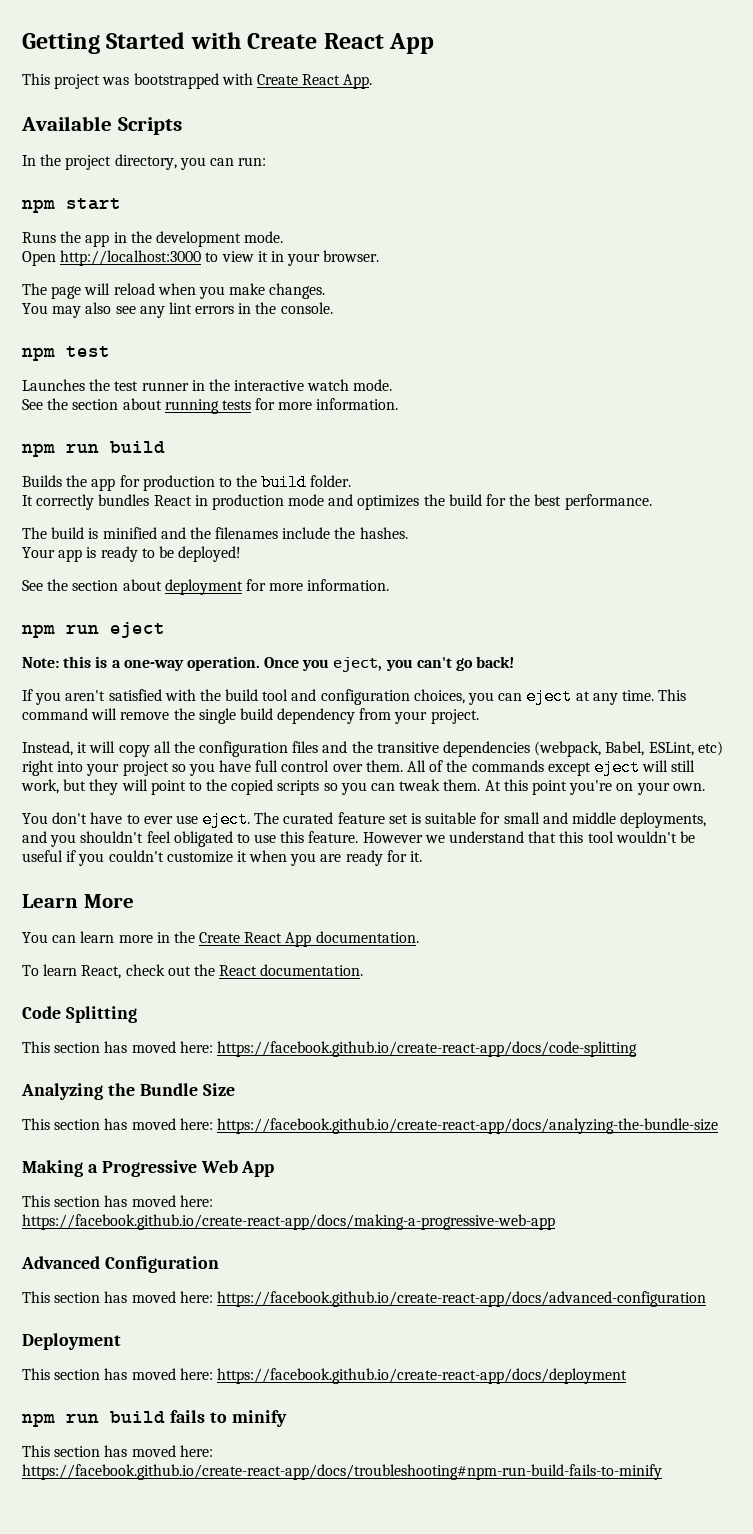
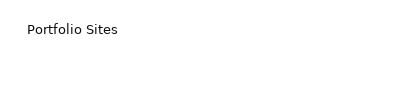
- Getting Started with Create React App
- This project was bootstrapped with Create React App.
- Available Scripts
- In the project directory, you can run:
- npm start
- Runs the app in the development mode.
- Open http://localhost:3000 to view it in your browser.
- The page will reload when you make changes.
- You may also see any lint errors in the console.
- npm test
- Launches the test runner in the interactive watch mode.
- See the section about running tests for more information.
- npm run build
- Builds the app for production to the build folder.
- It correctly bundles React in production mode and optimizes the build for the best performance.
- The build is minified and the filenames include the hashes.
- Your app is ready to be deployed!
- See the section about deployment for more information.
- npm run eject
- Note: this is a one-way operation. Once you eject, you can't go back!
- If you aren't satisfied with the build tool and configuration choices, you can eject at any time. This command will remove the single build dependency from your project.
- Instead, it will copy all the configuration files and the transitive dependencies (webpack, Babel, ESLint, etc) right into your project so you have full control over them. All of the commands except eject will still work, but they will point to the copied scripts so you can tweak them. At this point you're on your own.
- You don't have to ever use eject. The curated feature set is suitable for small and middle deployments, and you shouldn't feel obligated to use this feature. However we understand that this tool wouldn't be useful if you couldn't customize it when you are ready for it.
- Learn More
- You can learn more in the Create React App documentation.
- To learn React, check out the React documentation.
- Code Splitting
- This section has moved here: https://facebook.github.io/create-react-app/docs/code-splitting
- Analyzing the Bundle Size
- This section has moved here: https://facebook.github.io/create-react-app/docs/analyzing-the-bundle-size
- Making a Progressive Web App
- This section has moved here: https://facebook.github.io/create-react-app/docs/making-a-progressive-web-app
- Advanced Configuration
- This section has moved here: https://facebook.github.io/create-react-app/docs/advanced-configuration
- Deployment
- This section has moved here: https://facebook.github.io/create-react-app/docs/deployment
- npm run build fails to minify
- This section has moved here: https://facebook.github.io/create-react-app/docs/troubleshooting#npm-run-build-fails-to-minify
+ Portfolio Sites

